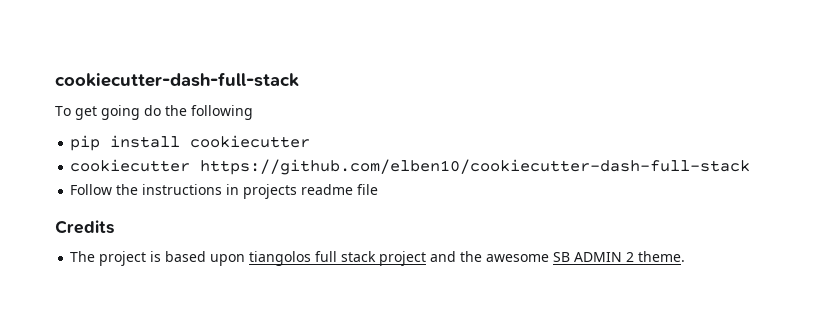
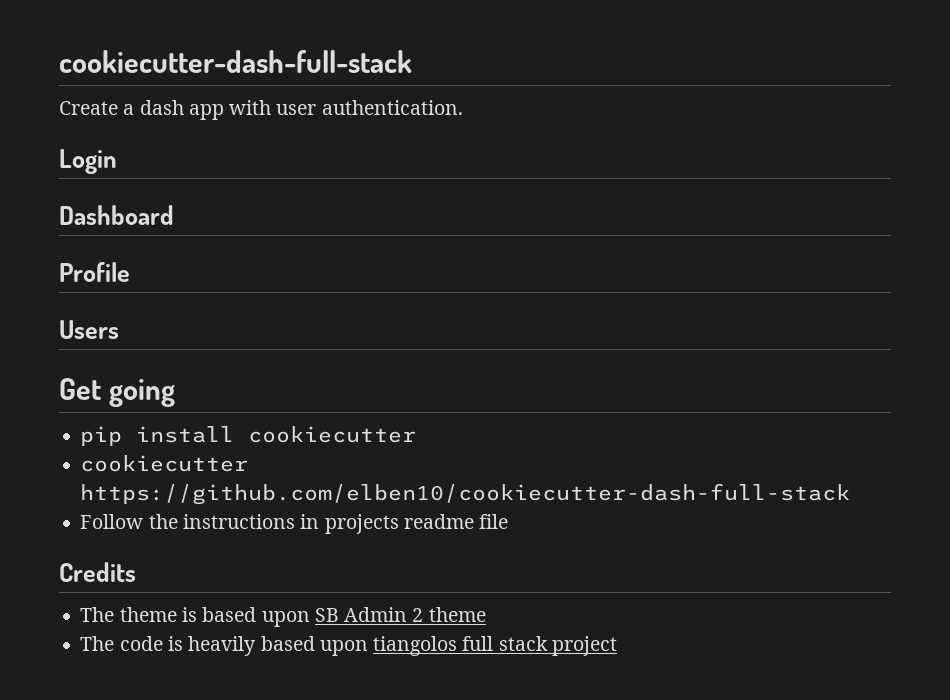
- To get going do the following
+ Create a dash app with user authentication.
+ Login
+ Dashboard
+ Profile
+ Users
+ Get going
- The project is based upon tiangolos full stack project and the awesome SB ADMIN 2 theme.
+ The theme is based upon SB Admin 2 theme
+ The code is heavily based upon tiangolos full stack project

